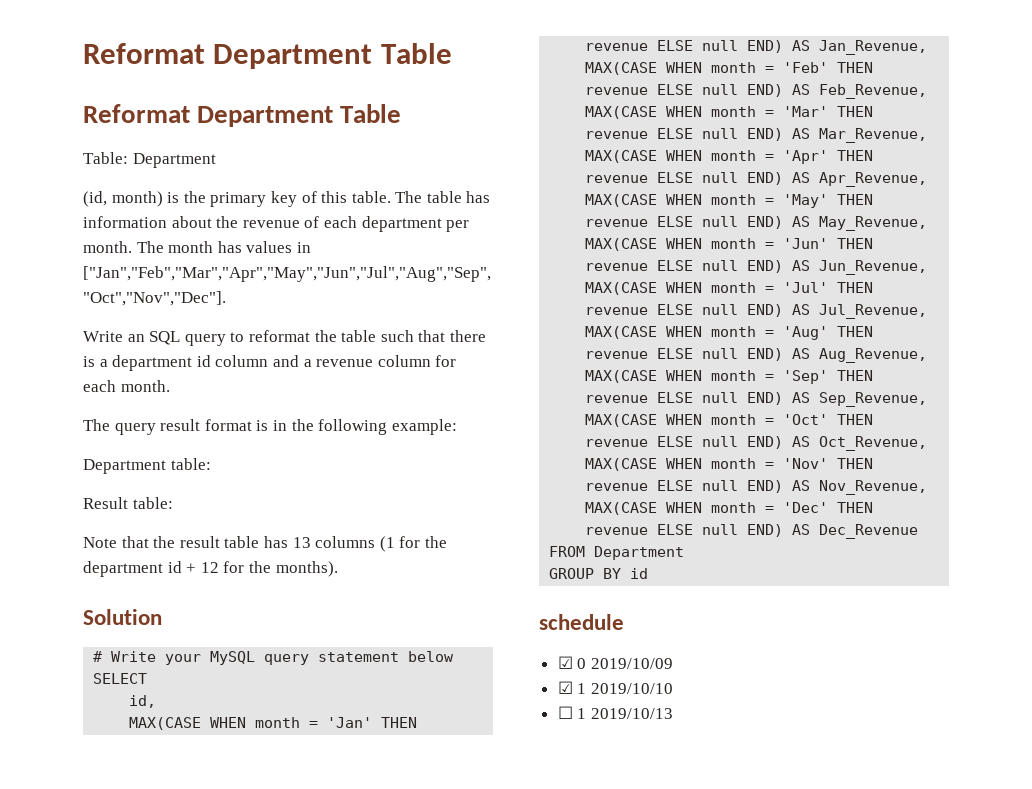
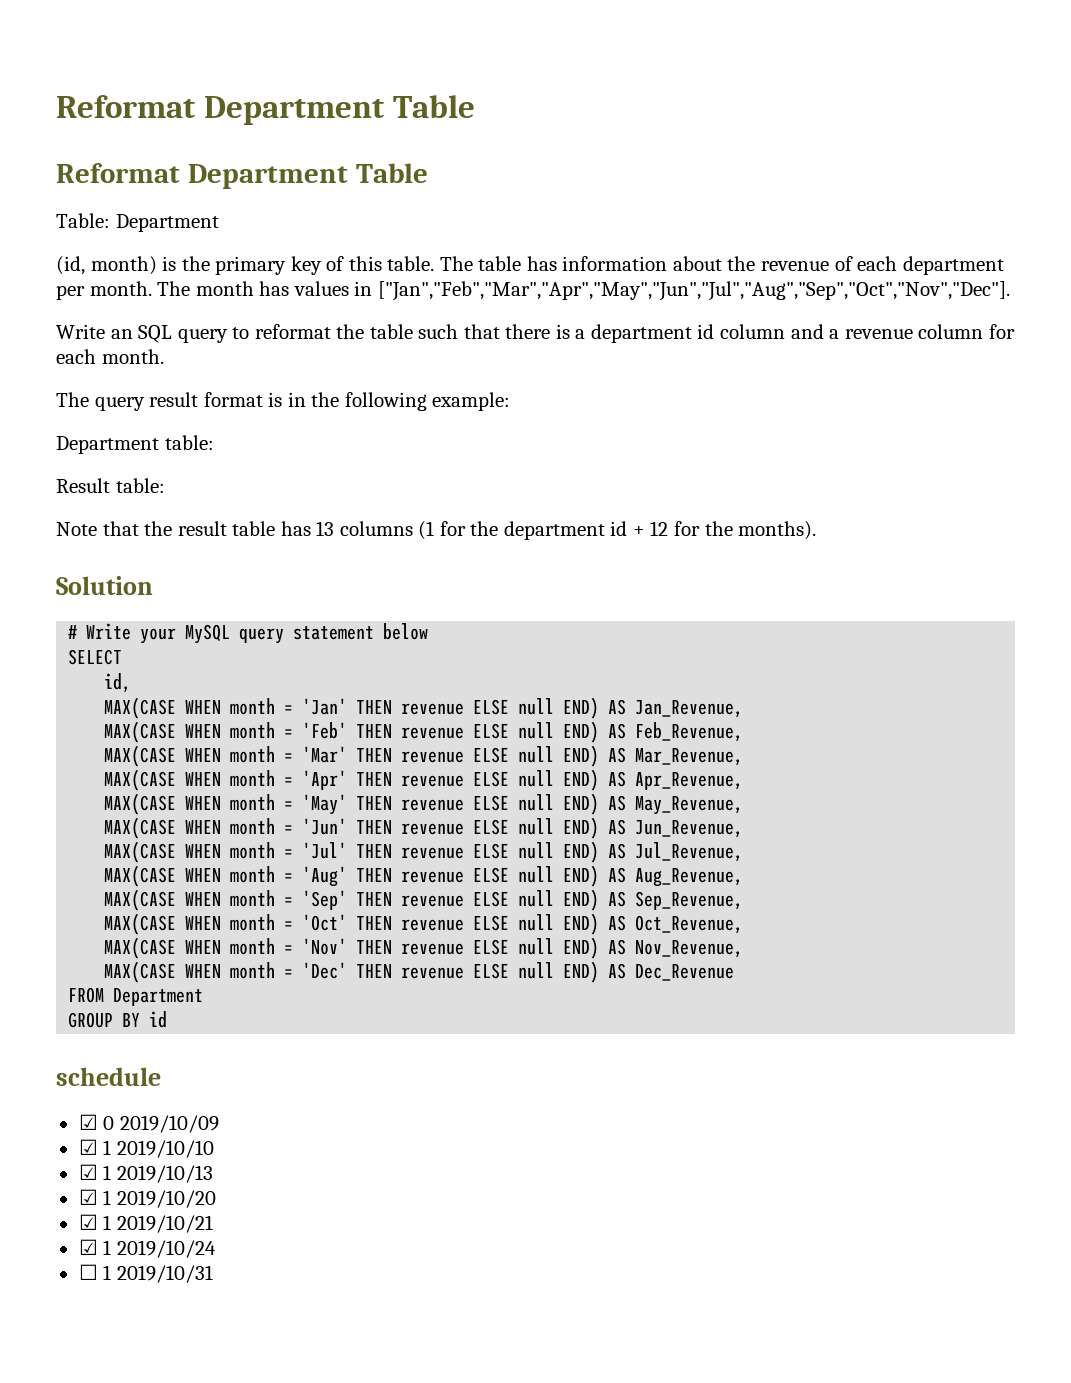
+ ☑ 1 2019/10/13
+ ☑ 1 2019/10/20
+ ☑ 1 2019/10/21
+ ☑ 1 2019/10/24
- ☐ 1 2019/10/13
+ ☐ 1 2019/10/31

